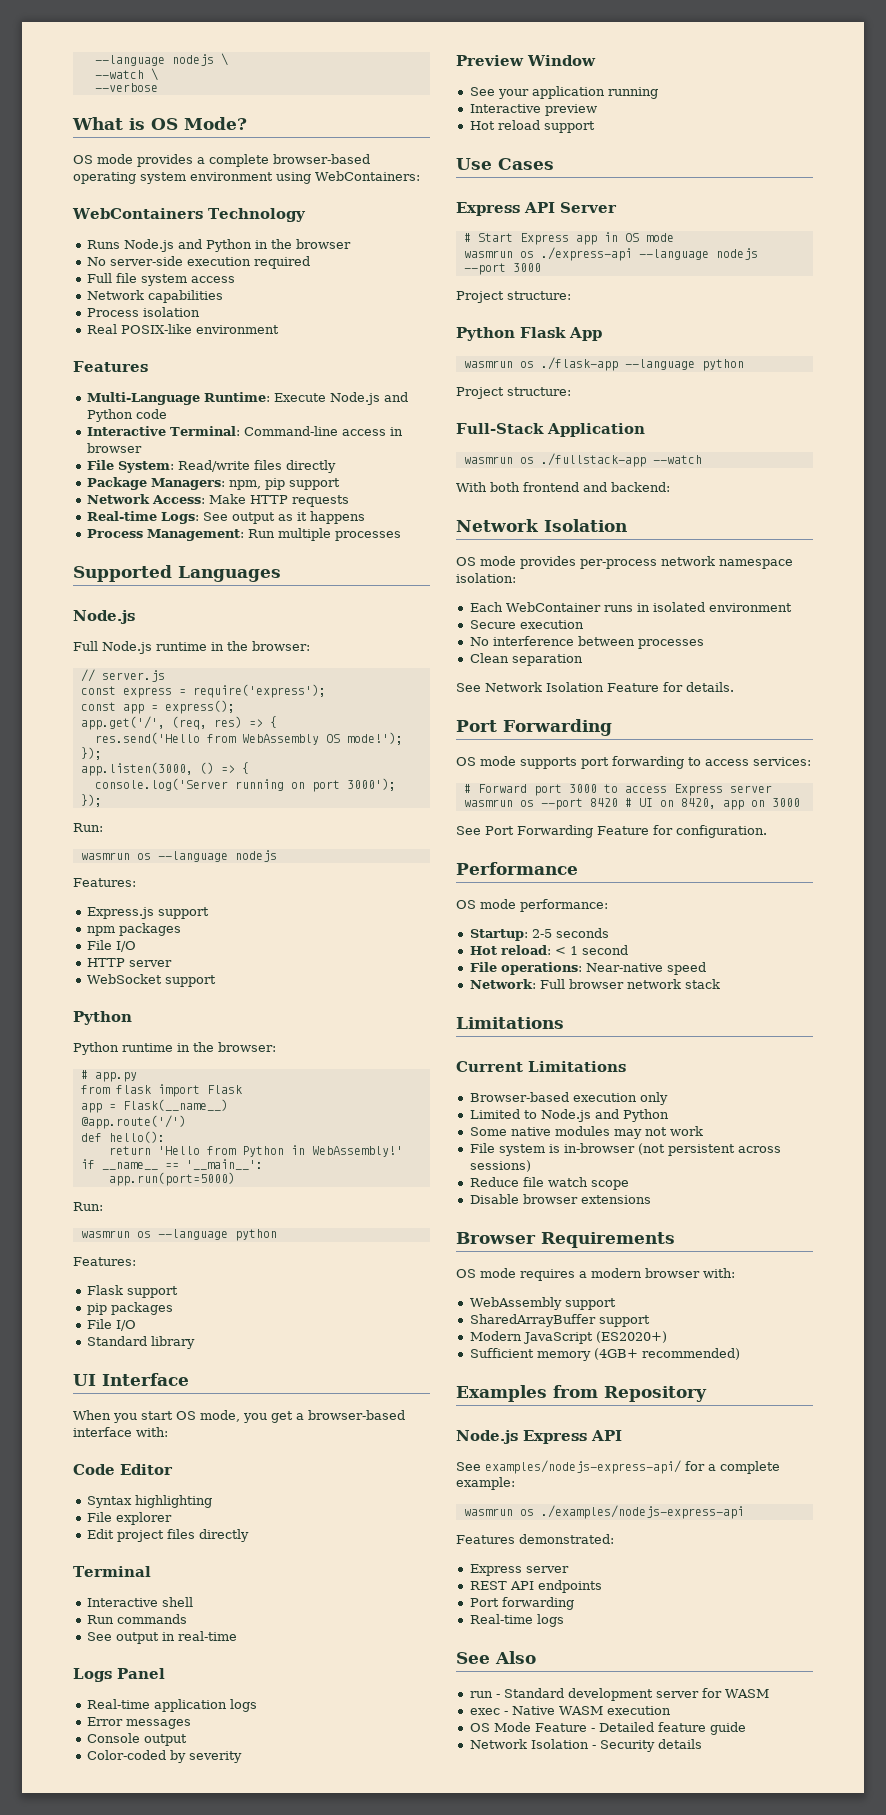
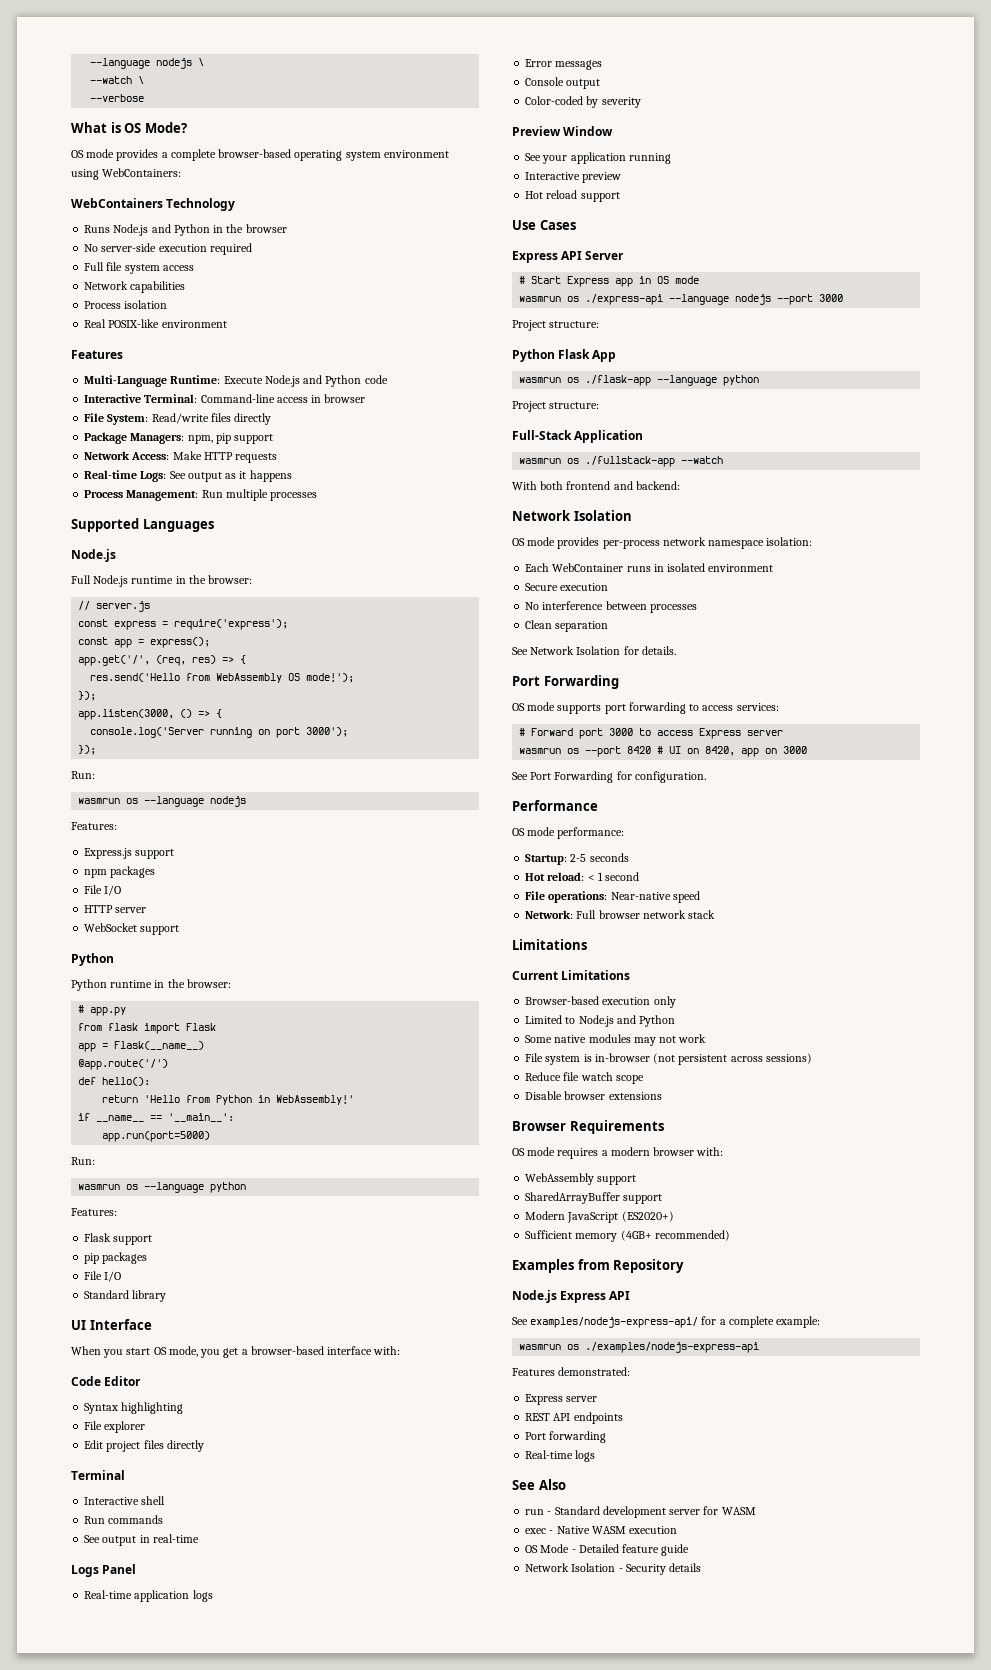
- See Network Isolation Feature for details.
+ See Network Isolation for details.
- See Port Forwarding Feature for configuration.
+ See Port Forwarding for configuration.
- OS Mode Feature - Detailed feature guide
+ OS Mode - Detailed feature guide

